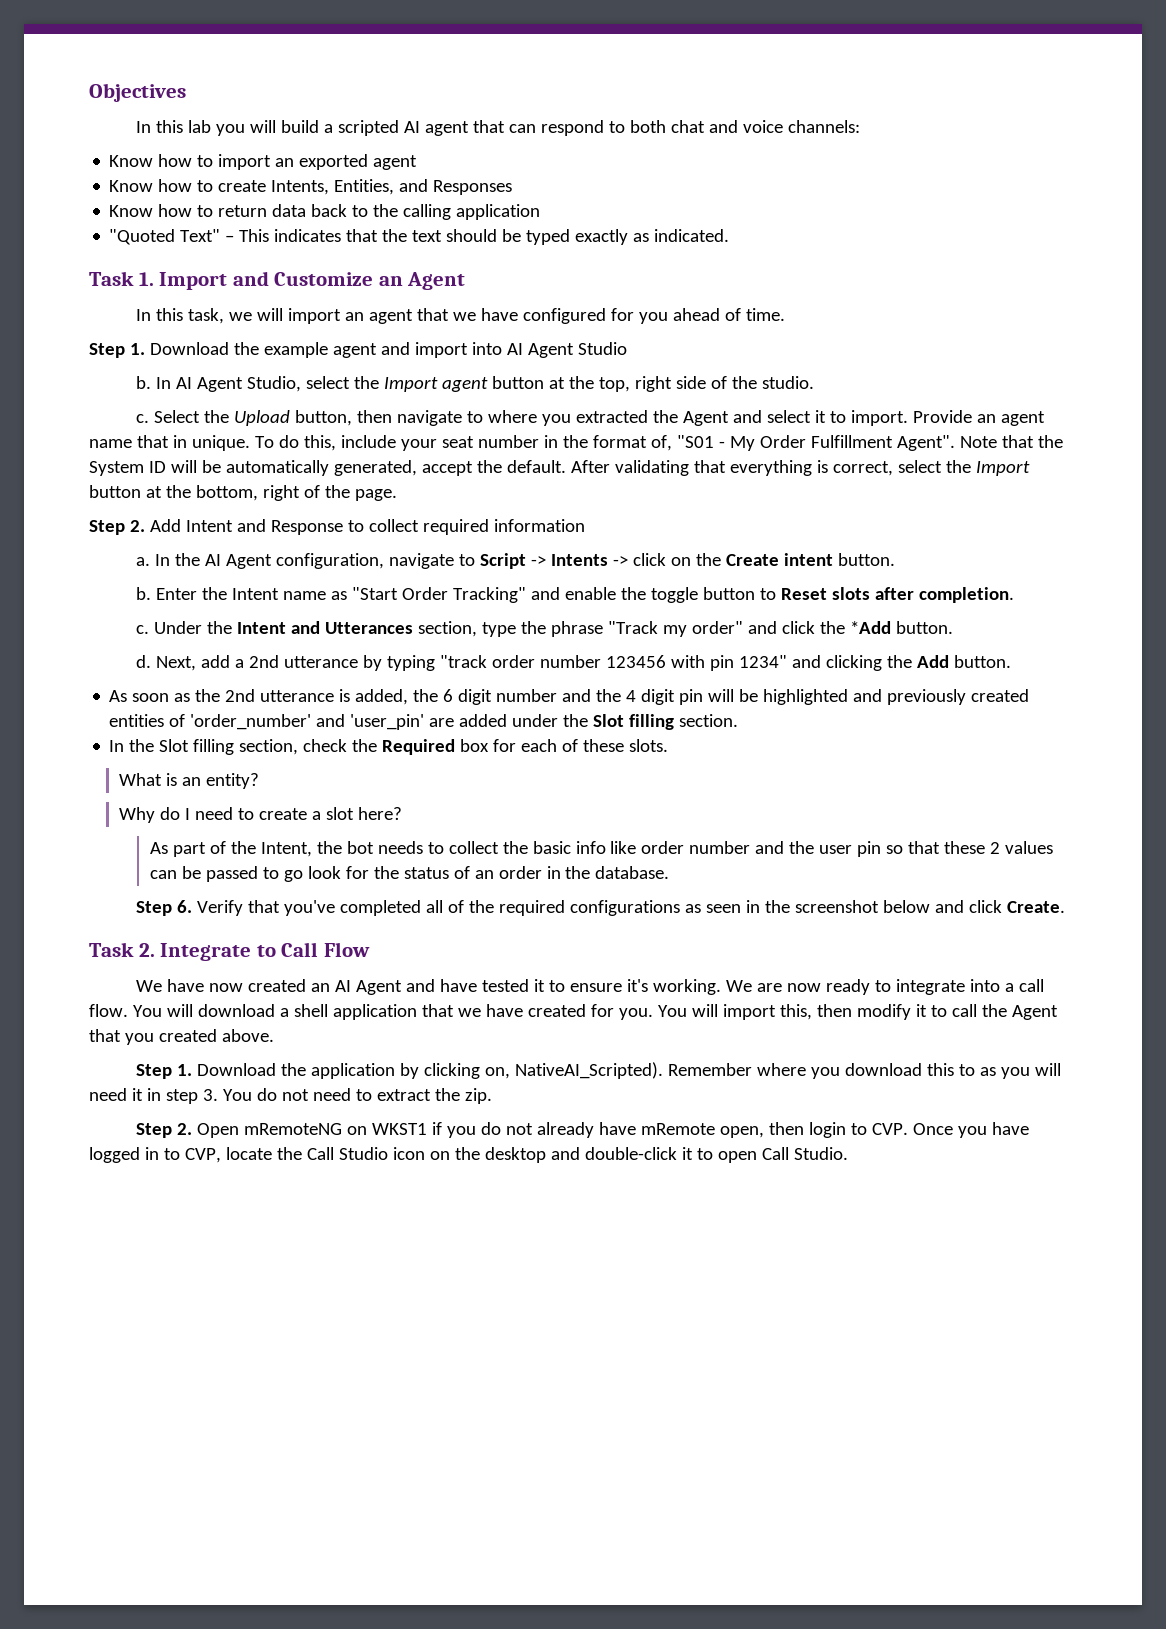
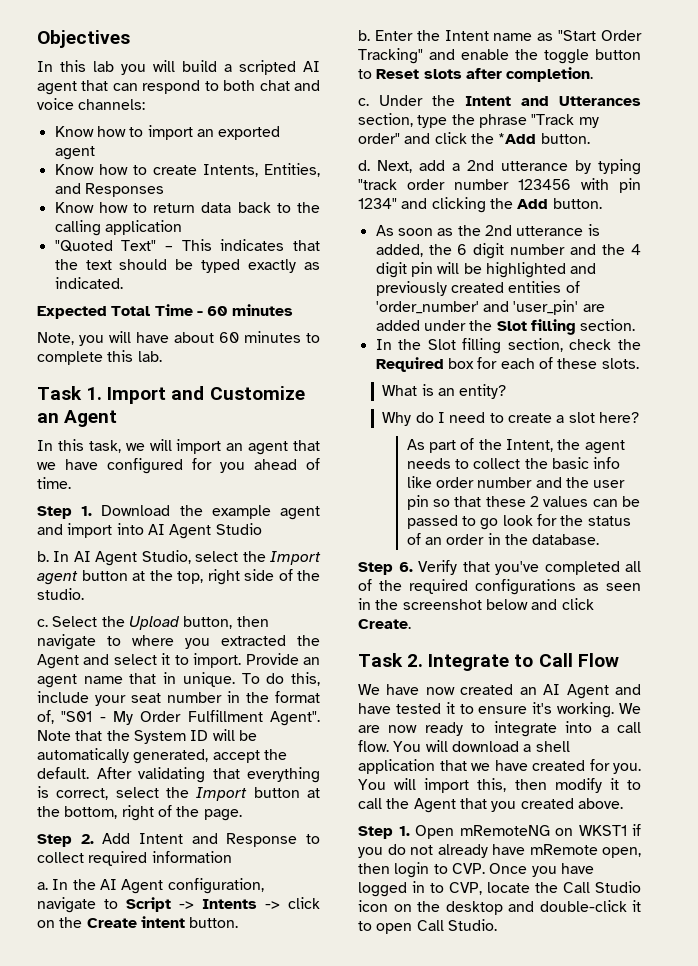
+ Expected Total Time - 60 minutes
+ Note, you will have about 60 minutes to complete this lab.
- As part of the Intent, the bot needs to collect the basic info like order number and the user pin so that these 2 values can be passed to go look for the status of an order in the database.
+ As part of the Intent, the agent needs to collect the basic info like order number and the user pin so that these 2 values can be passed to go look for the status of an order in the database.
- Step 1. Download the application by clicking on, NativeAI_Scripted). Remember where you download this to as you will need it in step 3. You do not need to extract the zip.
- Step 2. Open mRemoteNG on WKST1 if you do not already have mRemote open, then login to CVP. Once you have logged in to CVP, locate the Call Studio icon on the desktop and double-click it to open Call Studio.
+ Step 1. Open mRemoteNG on WKST1 if you do not already have mRemote open, then login to CVP. Once you have logged in to CVP, locate the Call Studio icon on the desktop and double-click it to open Call Studio.

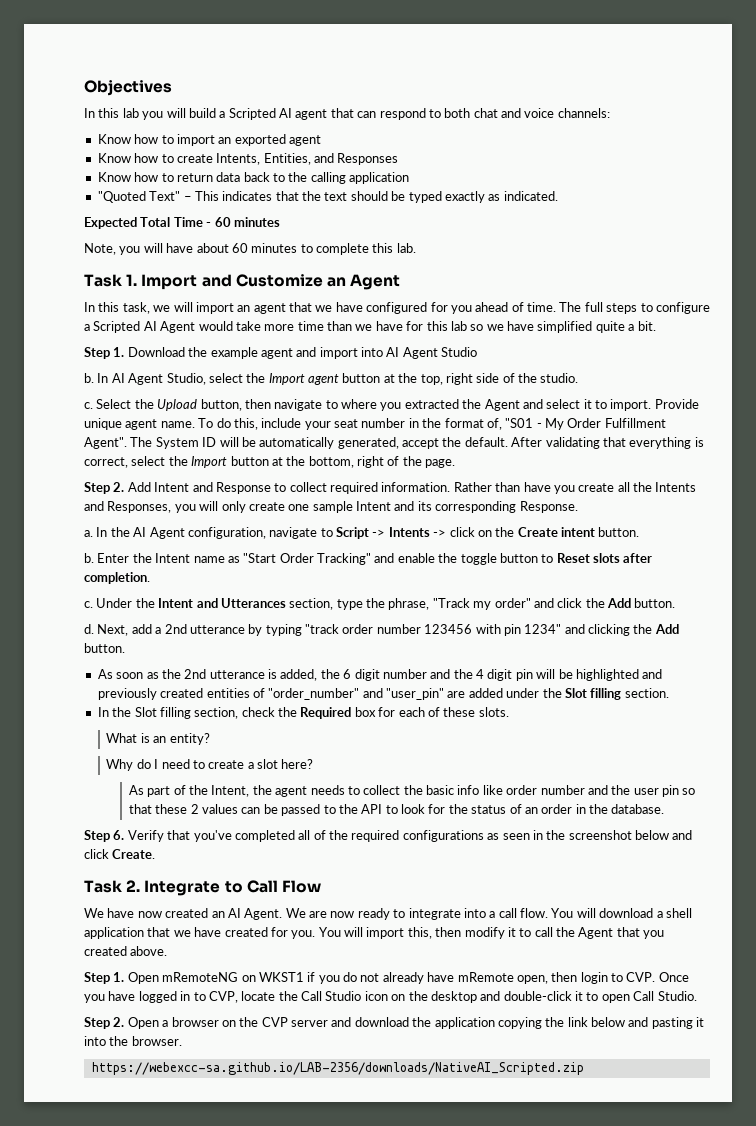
- In this lab you will build a scripted AI agent that can respond to both chat and voice channels:
+ In this lab you will build a Scripted AI agent that can respond to both chat and voice channels:
+ The full steps to configure a Scripted AI Agent would take more time than we have for this lab so we have simplified quite a bit.
- Provide an agent name that in unique.
+ Provide unique agent name.
- Note that the System ID will be automatically generated, accept the default.
+ The System ID will be automatically generated, accept the default.
- Step 2. Add Intent and Response to collect required information
+ Step 2. Add Intent and Response to collect required information. Rather than have you create all the Intents and Responses, you will only create one sample Intent and its corresponding Response.
- Under the Intent and Utterances section, type the phrase "Track my order" and click the *Add button.
+ Under the Intent and Utterances section, type the phrase, "Track my order" and click the Add button.
- As soon as the 2nd utterance is added, the 6 digit number and the 4 digit pin will be highlighted and previously created entities of 'order_number' and 'user_pin' are added under the Slot filling section.
+ As soon as the 2nd utterance is added, the 6 digit number and the 4 digit pin will be highlighted and previously created entities of "order_number" and "user_pin" are added under the Slot filling section.
- As part of the Intent, the agent needs to collect the basic info like order number and the user pin so that these 2 values can be passed to go look for the status of an order in the database.
+ As part of the Intent, the agent needs to collect the basic info like order number and the user pin so that these 2 values can be passed to the API to look for the status of an order in the database.
- We have now created an AI Agent and have tested it to ensure it's working.
+ We have now created an AI Agent.
+ Step 2. Open a browser on the CVP server and download the application copying the link below and pasting it into the browser.
+ https://webexcc-sa.github.io/LAB-2356/downloads/NativeAI_Scripted.zip

